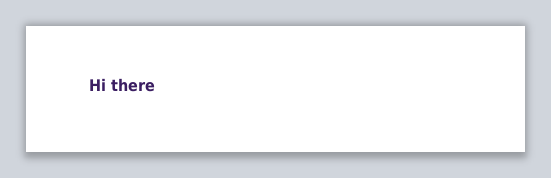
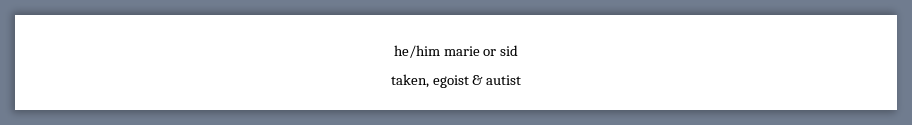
- Hi there
+ he/him marie or sid
+ taken, egoist & autist

